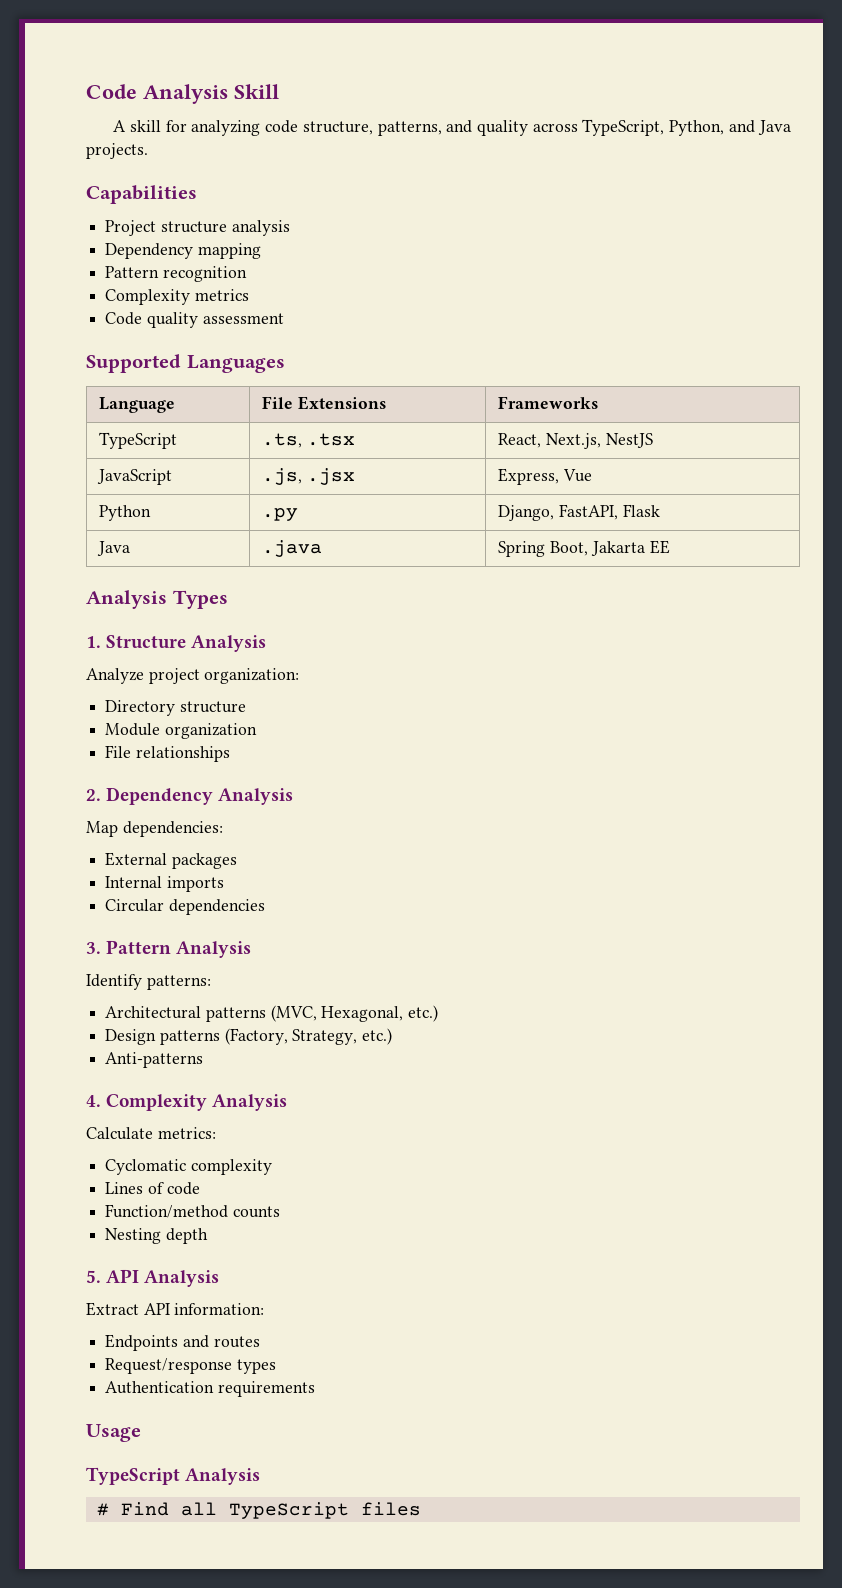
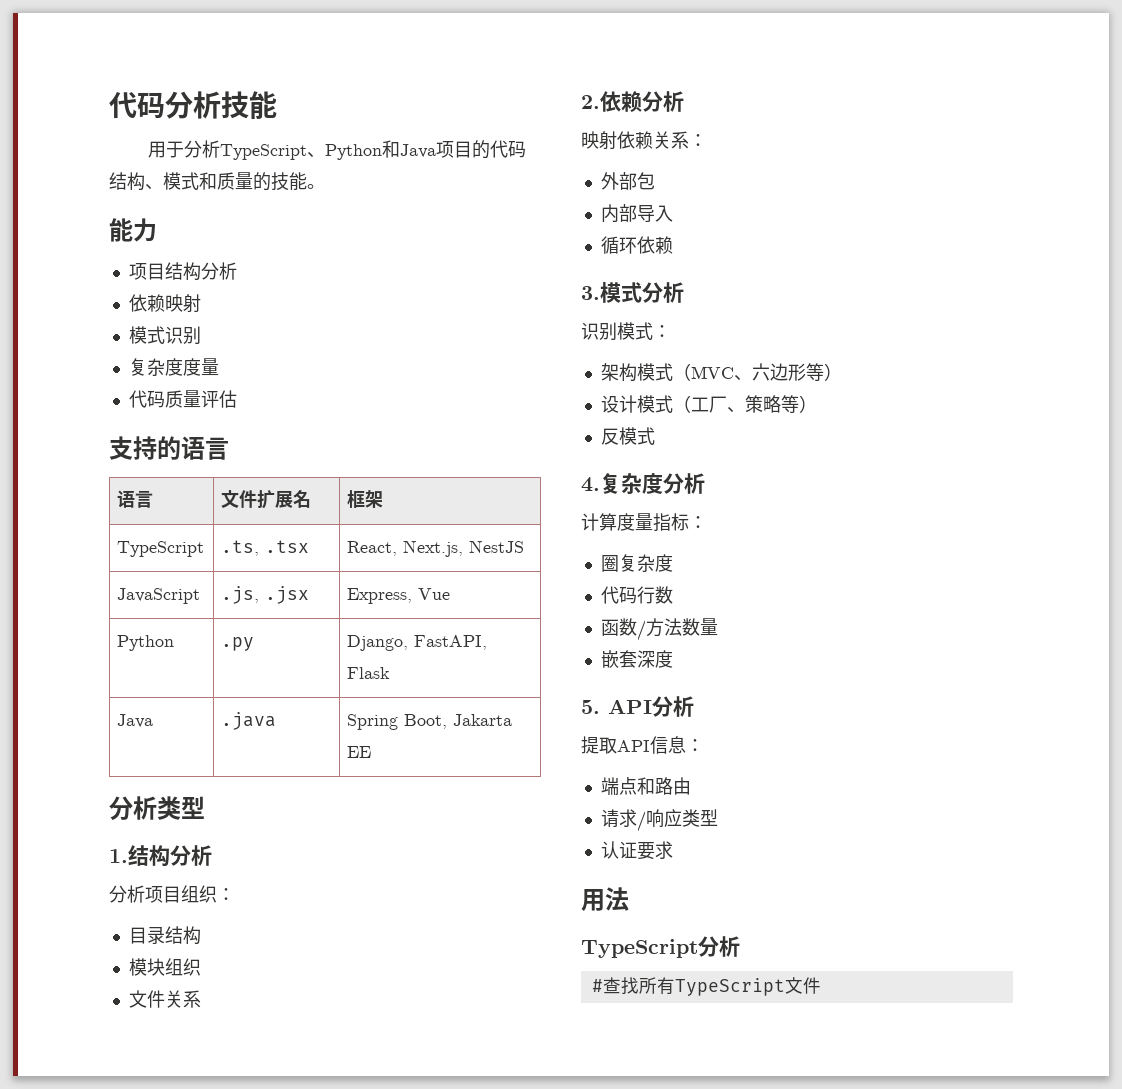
- Code Analysis Skill
- A skill for analyzing code structure, patterns, and quality across TypeScript, Python, and Java projects.
- Capabilities
- Project structure analysis
- Dependency mapping
- Pattern recognition
- Complexity metrics
- Code quality assessment
- Supported Languages
- Language | File Extensions | Frameworks
+ 代码分析技能
+ 用于分析TypeScript、Python和Java项目的代码结构、模式和质量的技能。
+ 能力
+ 项目结构分析
+ 依赖映射
+ 模式识别
+ 复杂度度量
+ 代码质量评估
+ 支持的语言
+ 语言 | 文件扩展名 | 框架
- Analysis Types
+ 分析类型
- 1. Structure Analysis
- Analyze project organization:
- Directory structure
- Module organization
- File relationships
- 2. Dependency Analysis
- Map dependencies:
- External packages
- Internal imports
- Circular dependencies
- 3. Pattern Analysis
- Identify patterns:
- Architectural patterns (MVC, Hexagonal, etc.)
- Design patterns (Factory, Strategy, etc.)
- Anti-patterns
- 4. Complexity Analysis
- Calculate metrics:
- Cyclomatic complexity
- Lines of code
- Function/method counts
- Nesting depth
- 5. API Analysis
- Extract API information:
- Endpoints and routes
- Request/response types
- Authentication requirements
- Usage
- TypeScript Analysis
+ 1.结构分析
+ 分析项目组织：
+ 目录结构
+ 模块组织
+ 文件关系
+ 2.依赖分析
+ 映射依赖关系：
+ 外部包
+ 内部导入
+ 循环依赖
+ 3.模式分析
+ 识别模式：
+ 架构模式（MVC、六边形等）
+ 设计模式（工厂、策略等）
+ 反模式
+ 4.复杂度分析
+ 计算度量指标：
+ 圈复杂度
+ 代码行数
+ 函数/方法数量
+ 嵌套深度
+ 5. API分析
+ 提取API信息：
+ 端点和路由
+ 请求/响应类型
+ 认证要求
+ 用法
+ TypeScript分析
- # Find all TypeScript files
+ #查找所有TypeScript文件

